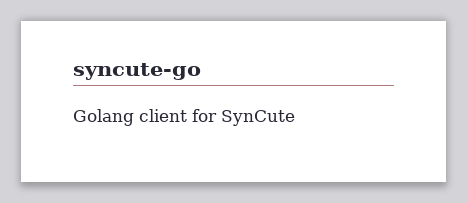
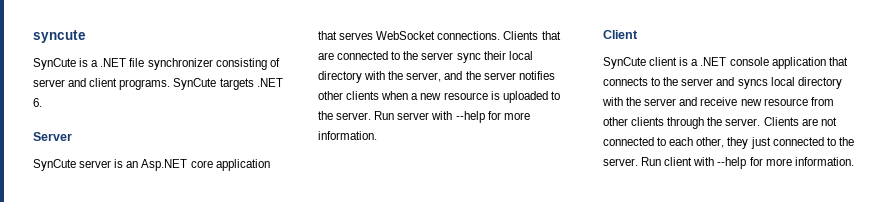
- syncute-go
- Golang client for SynCute
+ syncute
+ SynCute is a .NET file synchronizer consisting of server and client programs. SynCute targets .NET 6.
+ Server
+ SynCute server is an Asp.NET core application that serves WebSocket connections. Clients that are connected to the server sync their local directory with the server, and the server notifies other clients when a new resource is uploaded to the server. Run server with --help for more information.
+ Client
+ SynCute client is a .NET console application that connects to the server and syncs local directory with the server and receive new resource from other clients through the server. Clients are not connected to each other, they just connected to the server. Run client with --help for more information.

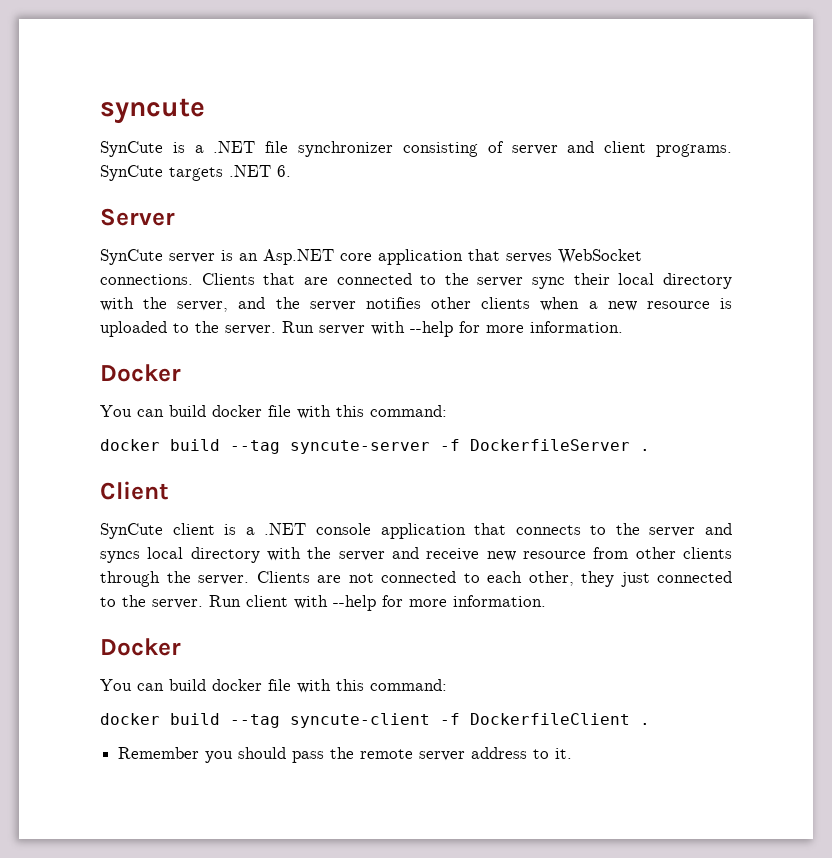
  Run server with --help for more information.
+ Docker
+ You can build docker file with this command:
+ docker build --tag syncute-server -f DockerfileServer .
  Run client with --help for more information.
+ Docker
+ You can build docker file with this command:
+ docker build --tag syncute-client -f DockerfileClient .
+ Remember you should pass the remote server address to it.

